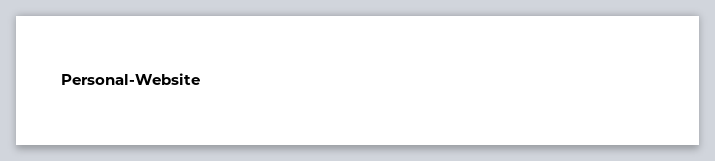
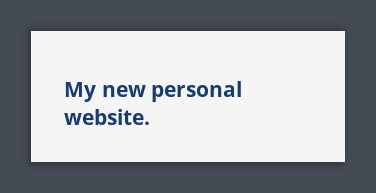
- Personal-Website
+ My new personal website.

